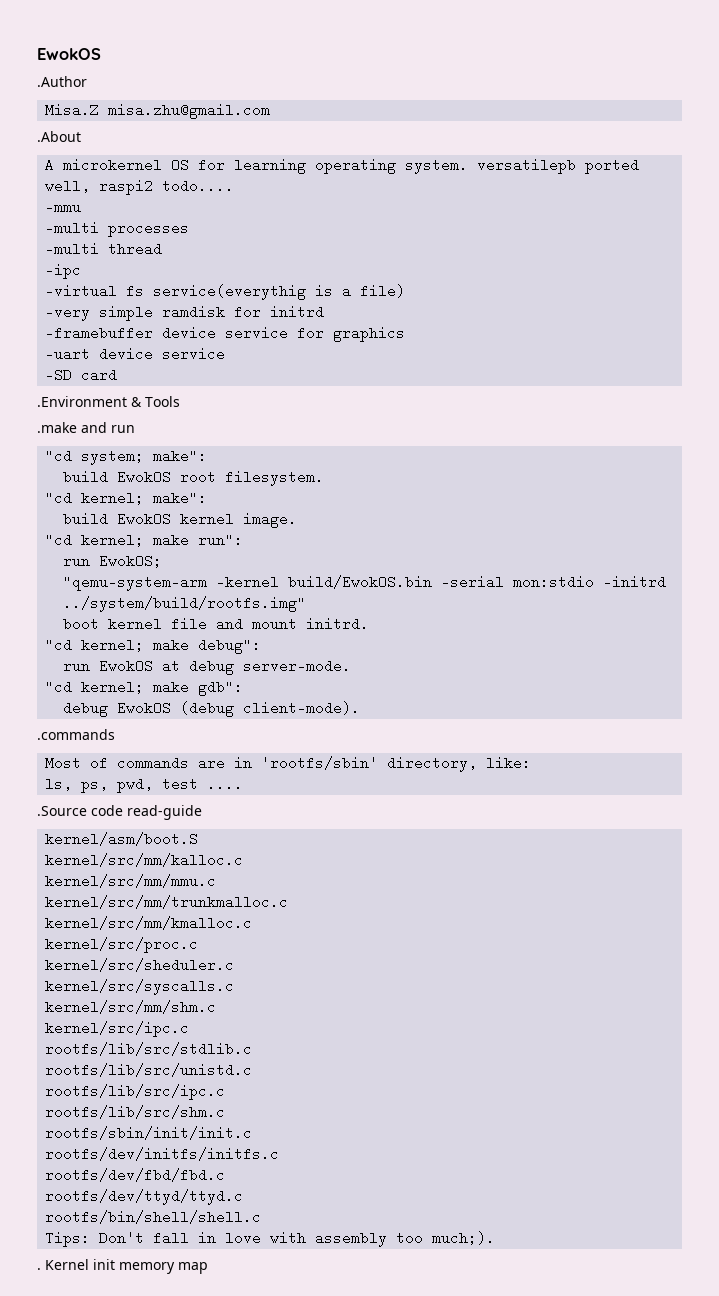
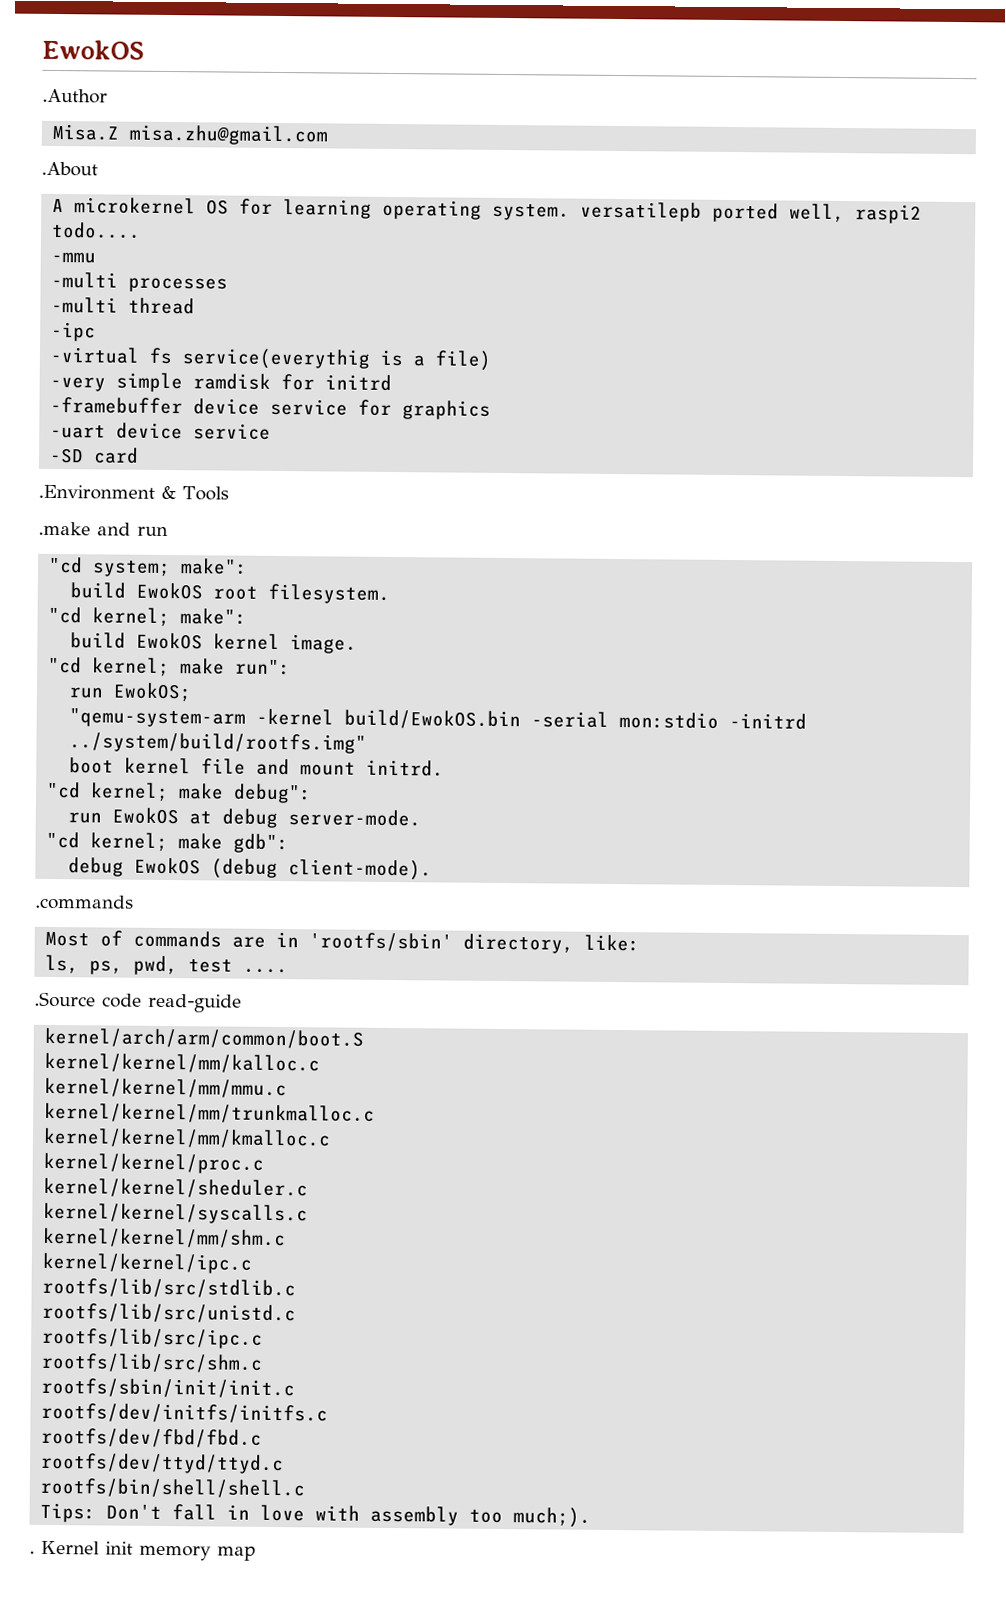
- kernel/asm/boot.S
- kernel/src/mm/kalloc.c
- kernel/src/mm/mmu.c
- kernel/src/mm/trunkmalloc.c
- kernel/src/mm/kmalloc.c
- kernel/src/proc.c
- kernel/src/sheduler.c
- kernel/src/syscalls.c
- kernel/src/mm/shm.c
- kernel/src/ipc.c
+ kernel/arch/arm/common/boot.S
+ kernel/kernel/mm/kalloc.c
+ kernel/kernel/mm/mmu.c
+ kernel/kernel/mm/trunkmalloc.c
+ kernel/kernel/mm/kmalloc.c
+ kernel/kernel/proc.c
+ kernel/kernel/sheduler.c
+ kernel/kernel/syscalls.c
+ kernel/kernel/mm/shm.c
+ kernel/kernel/ipc.c

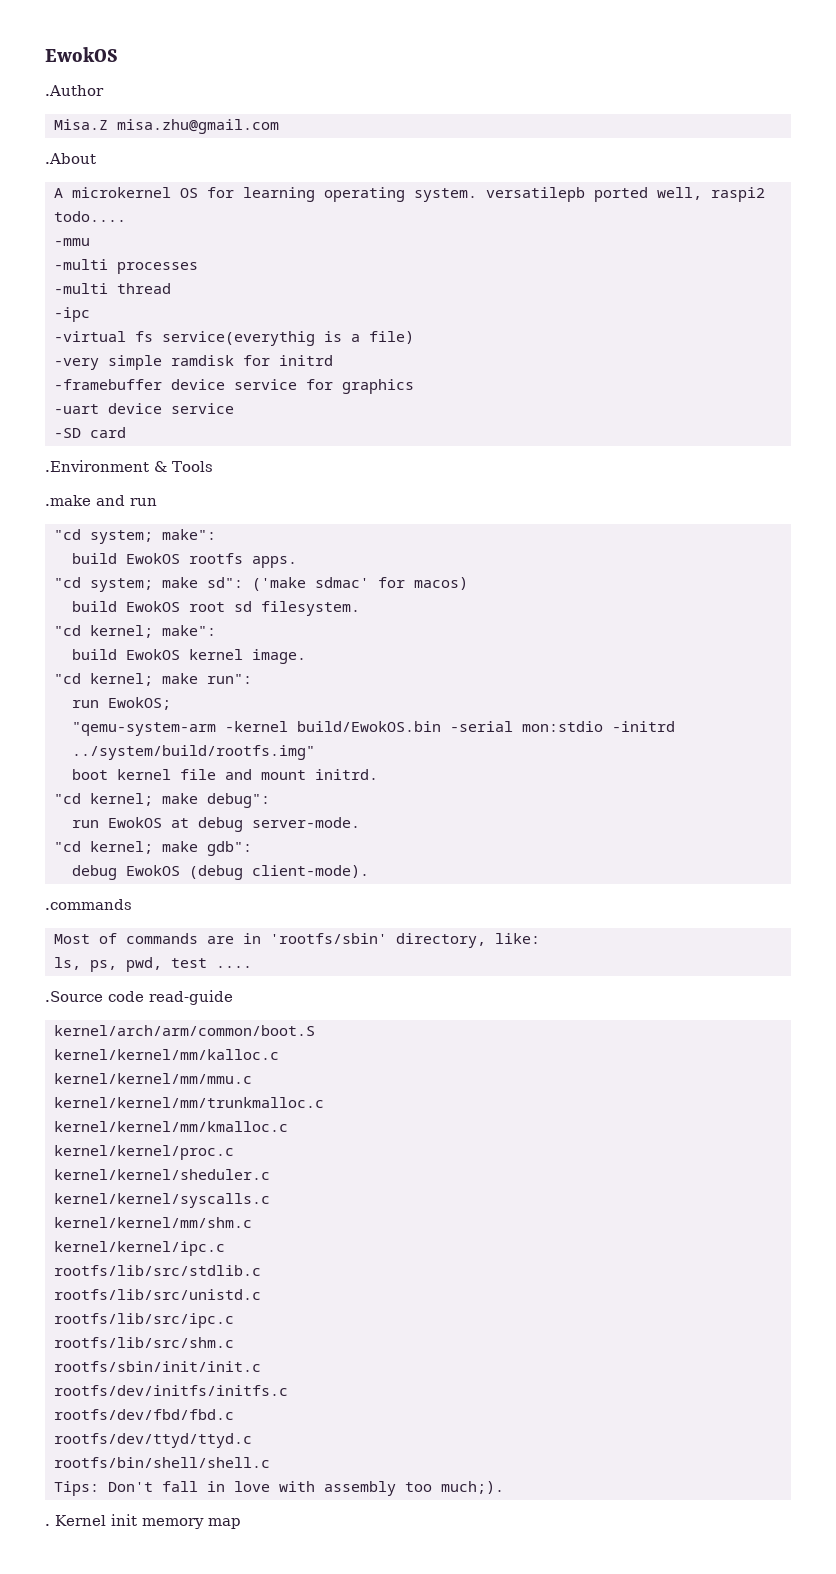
+ build EwokOS rootfs apps.
+ "cd system; make sd": ('make sdmac' for macos)
- build EwokOS root filesystem.
+ build EwokOS root sd filesystem.

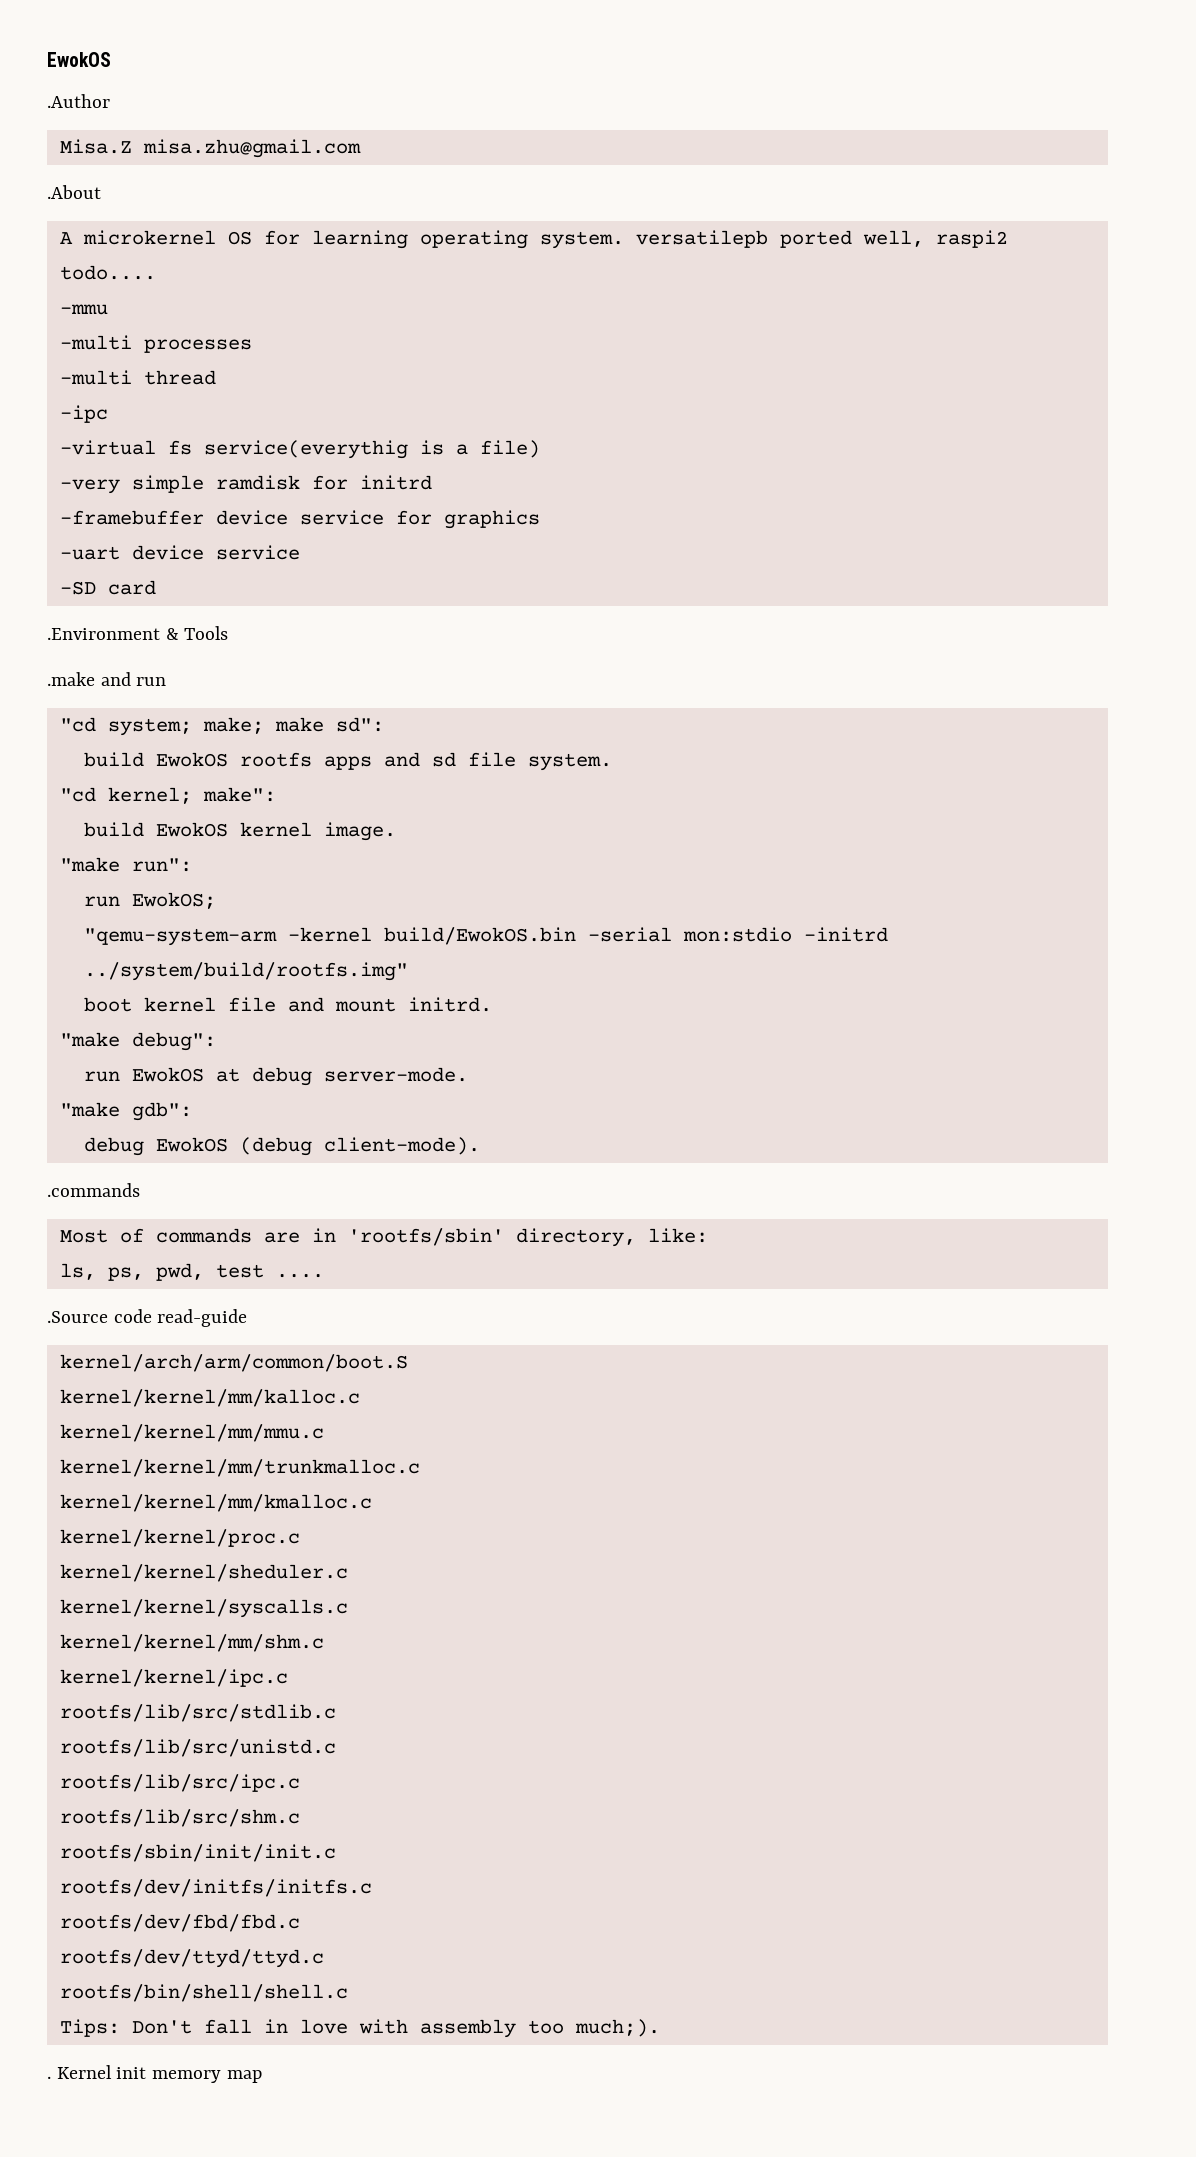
- "cd system; make":
+ "cd system; make; make sd":
- build EwokOS rootfs apps.
- "cd system; make sd": ('make sdmac' for macos)
- build EwokOS root sd filesystem.
+ build EwokOS rootfs apps and sd file system.
- "cd kernel; make run":
+ "make run":
- "cd kernel; make debug":
+ "make debug":
- "cd kernel; make gdb":
+ "make gdb":

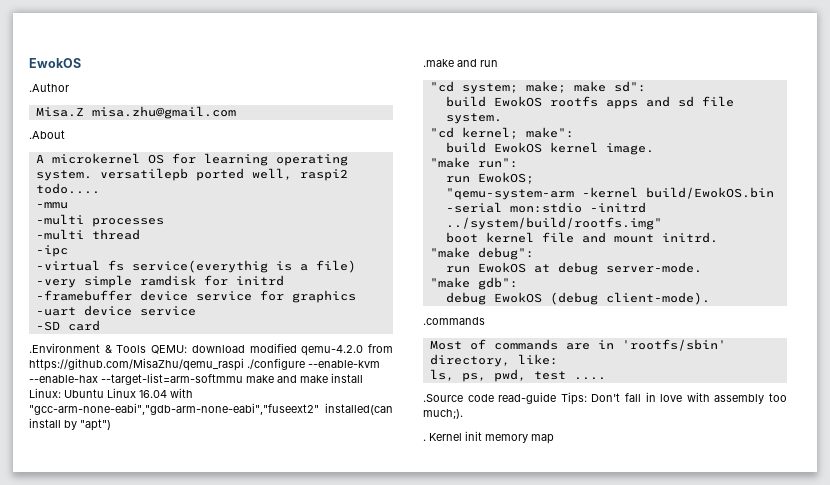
- .Environment & Tools
+ .Environment & Tools QEMU: download modified qemu-4.2.0 from https://github.com/MisaZhu/qemu_raspi ./configure --enable-kvm --enable-hax --target-list=arm-softmmu make and make install Linux: Ubuntu Linux 16.04 with "gcc-arm-none-eabi","gdb-arm-none-eabi","fuseext2" installed(can install by "apt")
- .Source code read-guide
- kernel/arch/arm/common/boot.S
- kernel/kernel/mm/kalloc.c
- kernel/kernel/mm/mmu.c
- kernel/kernel/mm/trunkmalloc.c
- kernel/kernel/mm/kmalloc.c
- kernel/kernel/proc.c
- kernel/kernel/sheduler.c
- kernel/kernel/syscalls.c
- kernel/kernel/mm/shm.c
- kernel/kernel/ipc.c
- rootfs/lib/src/stdlib.c
- rootfs/lib/src/unistd.c
- rootfs/lib/src/ipc.c
- rootfs/lib/src/shm.c
- rootfs/sbin/init/init.c
- rootfs/dev/initfs/initfs.c
- rootfs/dev/fbd/fbd.c
- rootfs/dev/ttyd/ttyd.c
- rootfs/bin/shell/shell.c
- Tips: Don't fall in love with assembly too much;).
+ .Source code read-guide Tips: Don't fall in love with assembly too much;).

